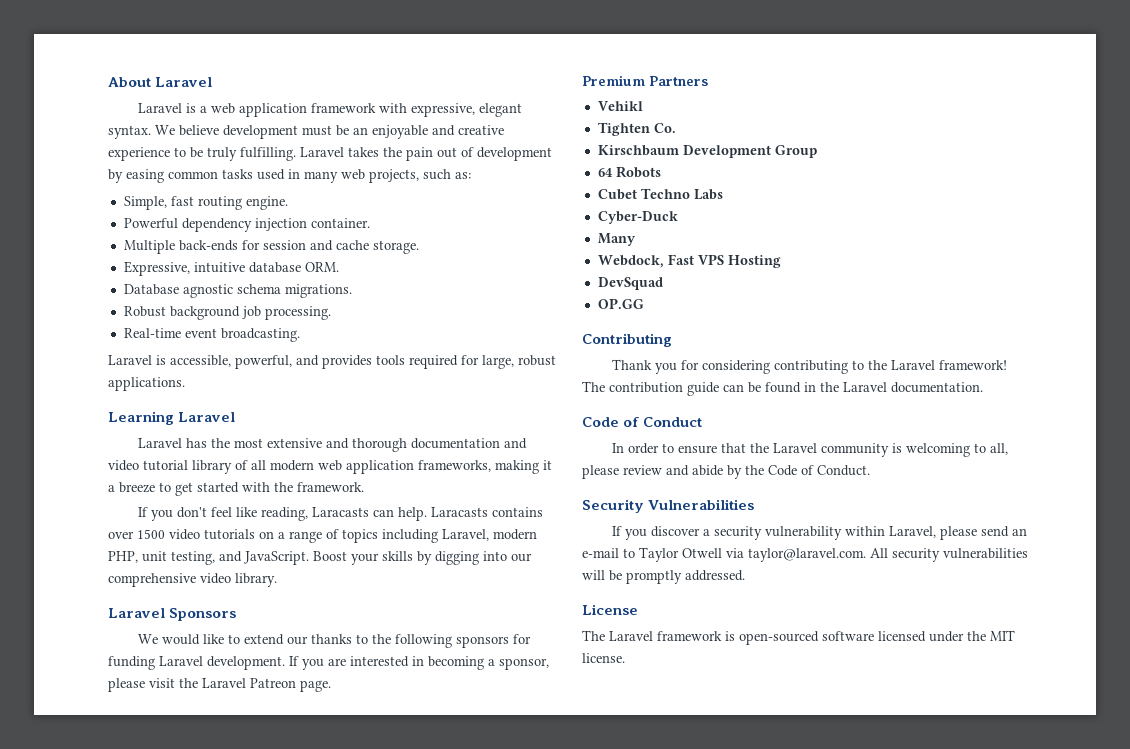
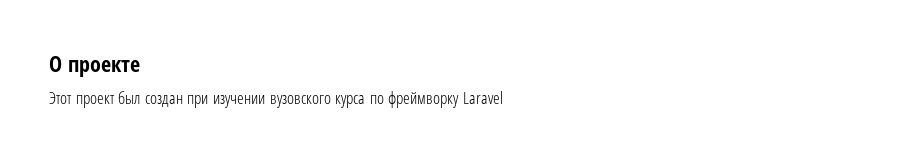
- About Laravel
- Laravel is a web application framework with expressive, elegant syntax. We believe development must be an enjoyable and creative experience to be truly fulfilling. Laravel takes the pain out of development by easing common tasks used in many web projects, such as:
- Simple, fast routing engine.
- Powerful dependency injection container.
- Multiple back-ends for session and cache storage.
- Expressive, intuitive database ORM.
- Database agnostic schema migrations.
- Robust background job processing.
- Real-time event broadcasting.
- Laravel is accessible, powerful, and provides tools required for large, robust applications.
- Learning Laravel
- Laravel has the most extensive and thorough documentation and video tutorial library of all modern web application frameworks, making it a breeze to get started with the framework.
- If you don't feel like reading, Laracasts can help. Laracasts contains over 1500 video tutorials on a range of topics including Laravel, modern PHP, unit testing, and JavaScript. Boost your skills by digging into our comprehensive video library.
- Laravel Sponsors
- We would like to extend our thanks to the following sponsors for funding Laravel development. If you are interested in becoming a sponsor, please visit the Laravel Patreon page.
- Premium Partners
- Vehikl
- Tighten Co.
- Kirschbaum Development Group
- 64 Robots
- Cubet Techno Labs
- Cyber-Duck
- Many
- Webdock, Fast VPS Hosting
- DevSquad
- OP.GG
- Contributing
- Thank you for considering contributing to the Laravel framework! The contribution guide can be found in the Laravel documentation.
- Code of Conduct
- In order to ensure that the Laravel community is welcoming to all, please review and abide by the Code of Conduct.
- Security Vulnerabilities
- If you discover a security vulnerability within Laravel, please send an e-mail to Taylor Otwell via taylor@laravel.com. All security vulnerabilities will be promptly addressed.
- License
- The Laravel framework is open-sourced software licensed under the MIT license.
+ О проекте
+ Этот проект был создан при изучении вузовского курса по фреймворку Laravel

